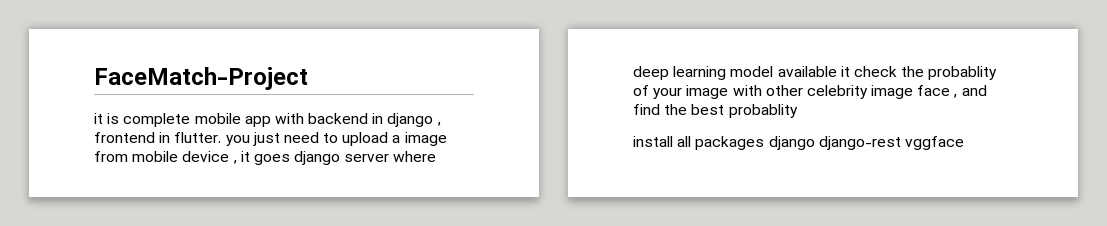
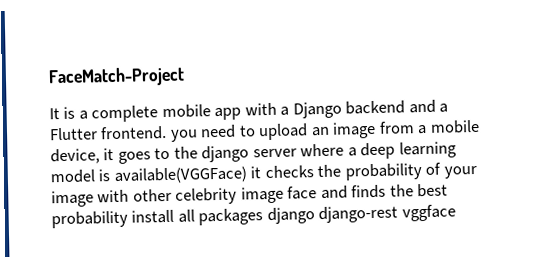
- it is complete mobile app with backend in django , frontend in flutter. you just need to upload a image from mobile device , it goes django server where deep learning model available it check the probablity of your image with other celebrity image face , and find the best probablity
- install all packages django django-rest vggface
+ It is a complete mobile app with a Django backend and a Flutter frontend. you need to upload an image from a mobile device, it goes to the django server where a deep learning model is available(VGGFace) it checks the probability of your image with other celebrity image face and finds the best probability install all packages django django-rest vggface

